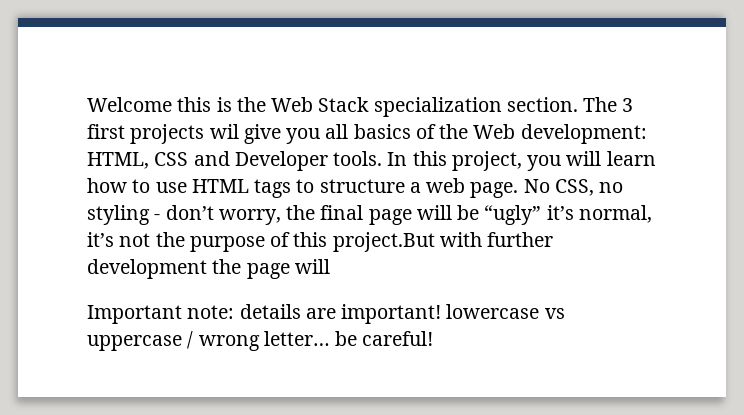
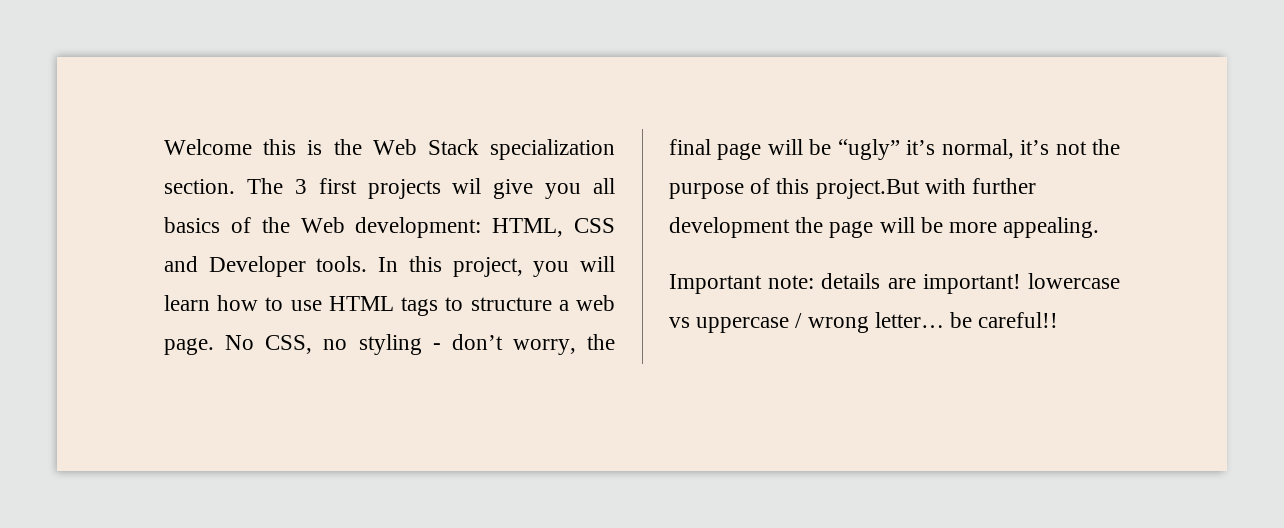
- No CSS, no styling - don’t worry, the final page will be “ugly” it’s normal, it’s not the purpose of this project.But with further development the page will
+ No CSS, no styling - don’t worry, the final page will be “ugly” it’s normal, it’s not the purpose of this project.But with further development the page will be more appealing.
- Important note: details are important! lowercase vs uppercase / wrong letter… be careful!
+ Important note: details are important! lowercase vs uppercase / wrong letter… be careful!!

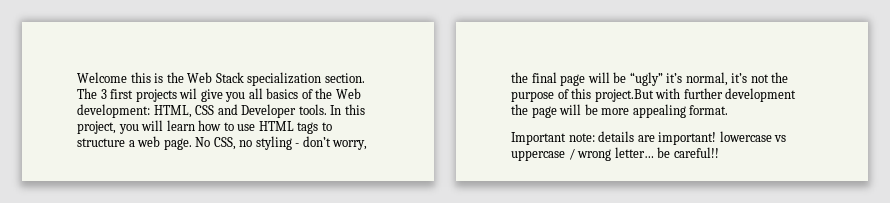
- No CSS, no styling - don’t worry, the final page will be “ugly” it’s normal, it’s not the purpose of this project.But with further development the page will be more appealing.
+ No CSS, no styling - don’t worry, the final page will be “ugly” it’s normal, it’s not the purpose of this project.But with further development the page will be more appealing format.

